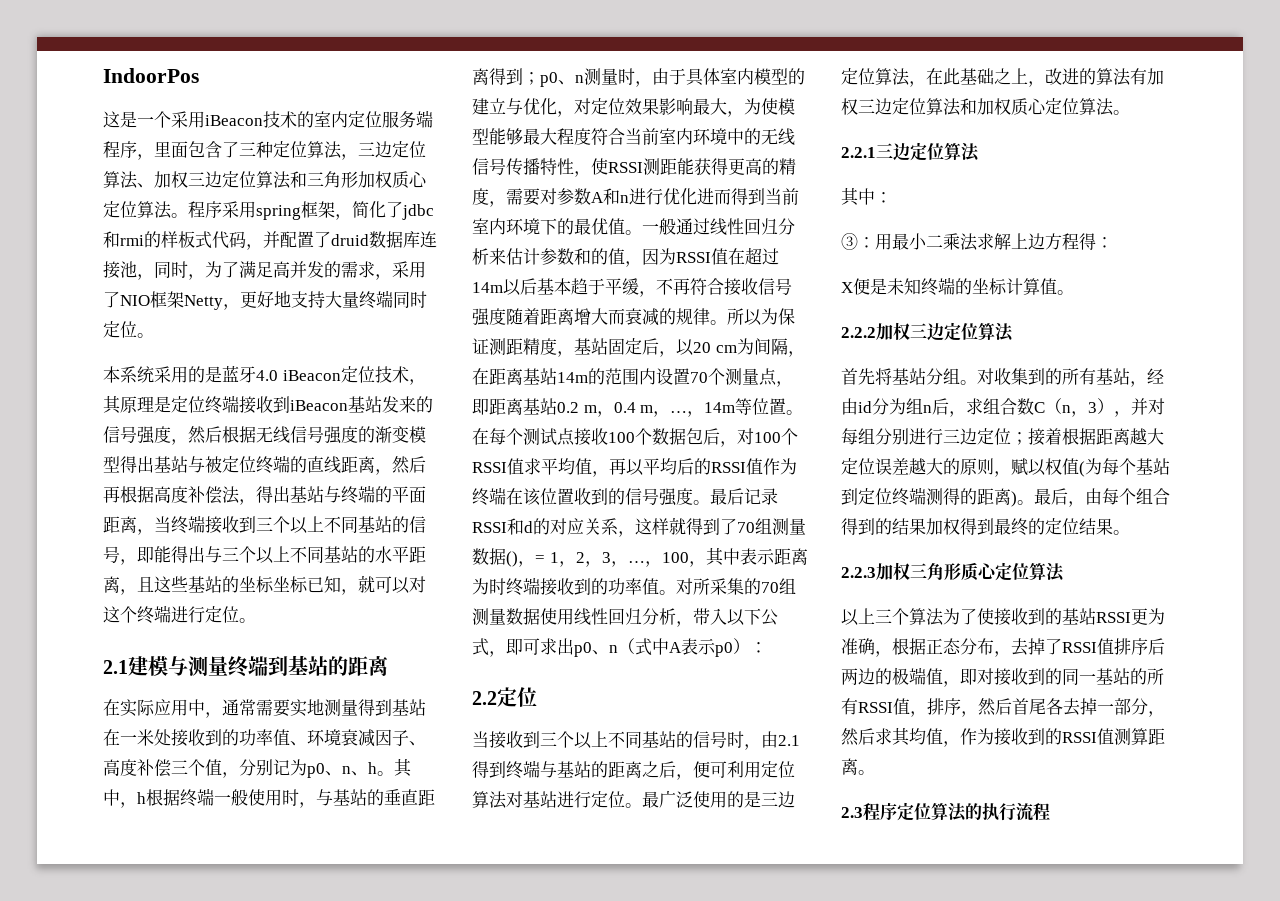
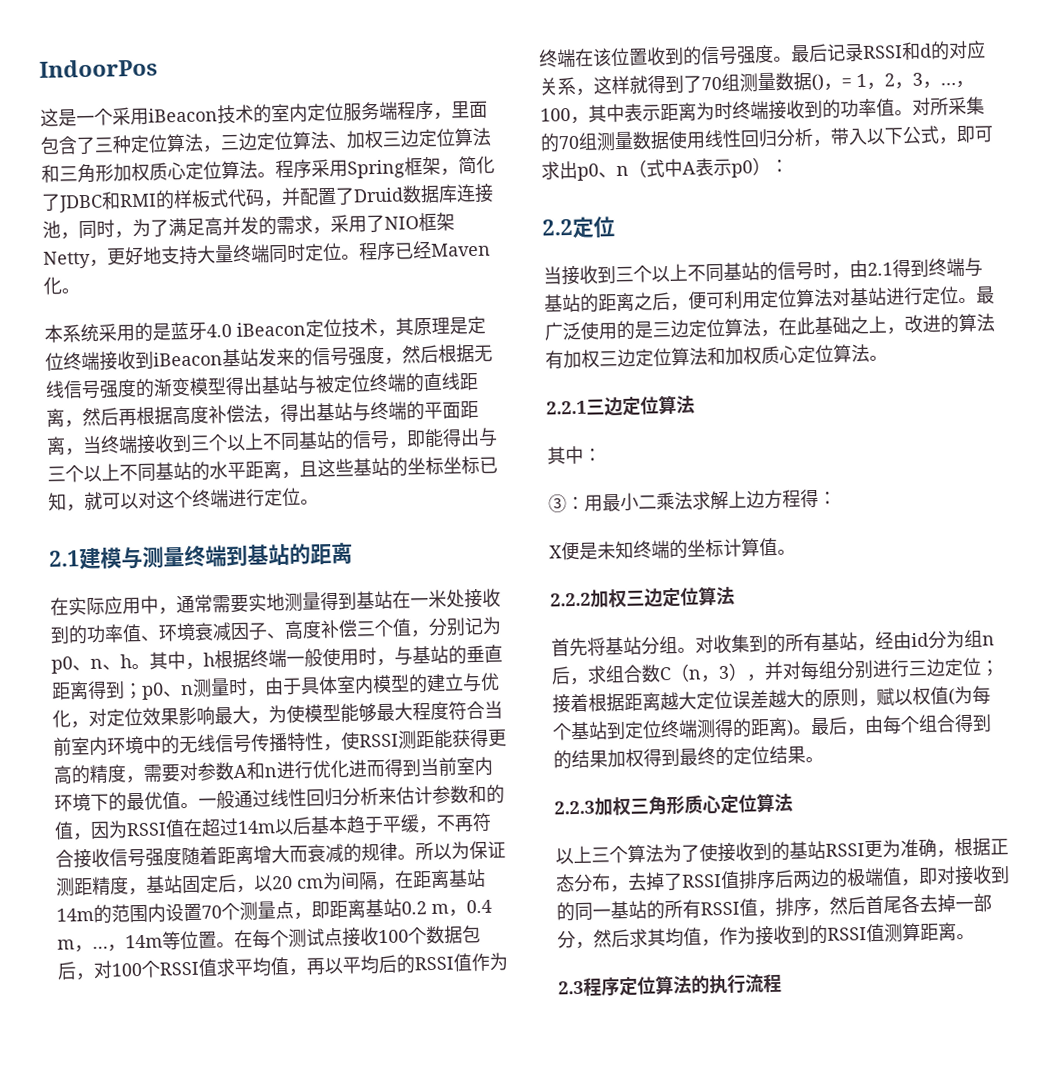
- 程序采用spring框架，简化了jdbc和rmi的样板式代码，并配置了druid数据库连接池，同时，为了满足高并发的需求，采用了NIO框架Netty，更好地支持大量终端同时定位。
+ 程序采用Spring框架，简化了JDBC和RMI的样板式代码，并配置了Druid数据库连接池，同时，为了满足高并发的需求，采用了NIO框架Netty，更好地支持大量终端同时定位。程序已经Maven化。

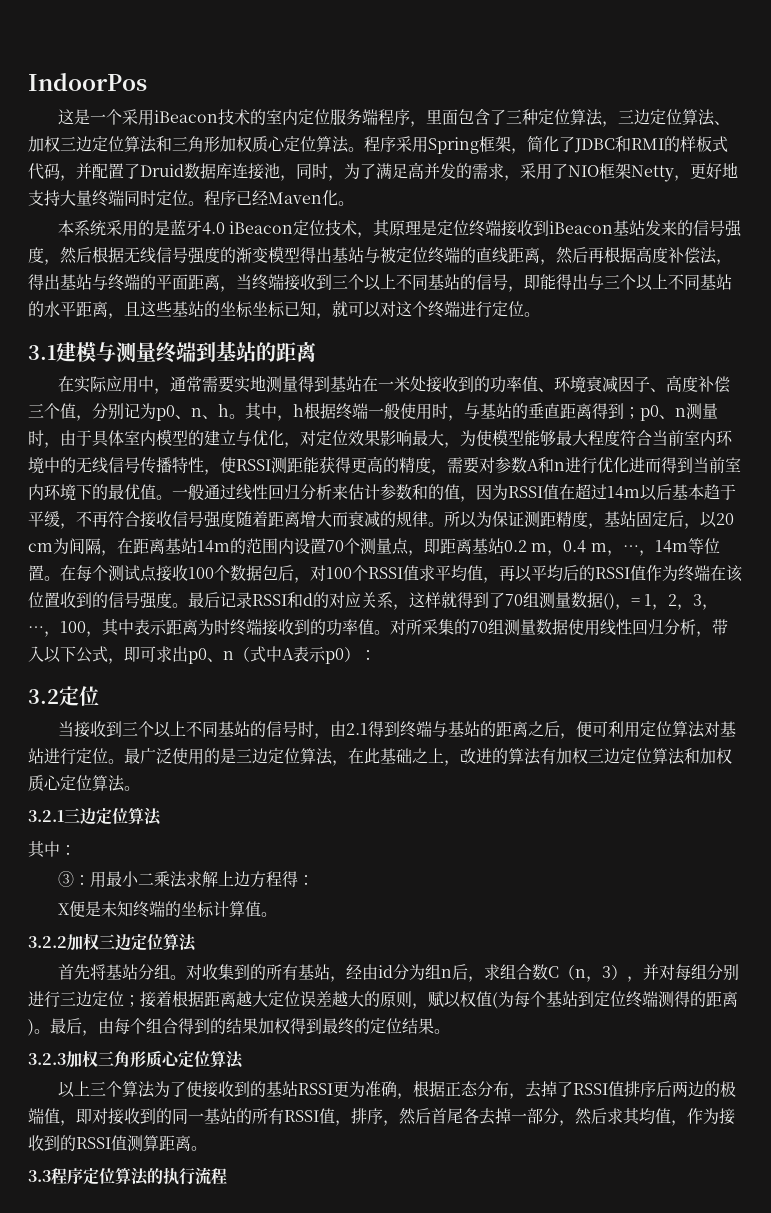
- 2.1建模与测量终端到基站的距离
+ 3.1建模与测量终端到基站的距离
- 2.2定位
+ 3.2定位
- 2.2.1三边定位算法
+ 3.2.1三边定位算法
- 2.2.2加权三边定位算法
+ 3.2.2加权三边定位算法
- 2.2.3加权三角形质心定位算法
+ 3.2.3加权三角形质心定位算法
- 2.3程序定位算法的执行流程
+ 3.3程序定位算法的执行流程

